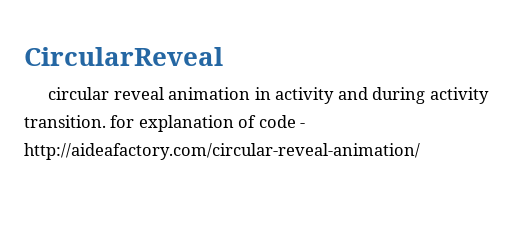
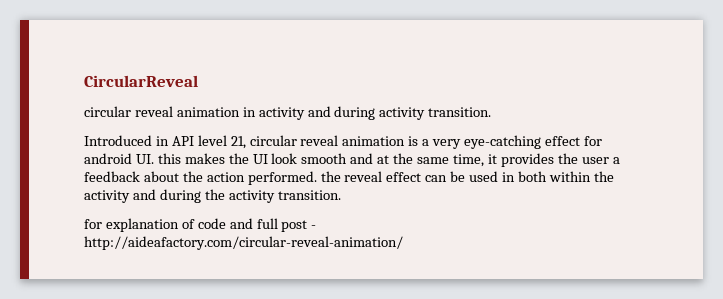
- circular reveal animation in activity and during activity transition. for explanation of code - http://aideafactory.com/circular-reveal-animation/
+ circular reveal animation in activity and during activity transition.
+ Introduced in API level 21, circular reveal animation is a very eye-catching effect for android UI. this makes the UI look smooth and at the same time, it provides the user a feedback about the action performed. the reveal effect can be used in both within the activity and during the activity transition.
+ for explanation of code and full post - http://aideafactory.com/circular-reveal-animation/

